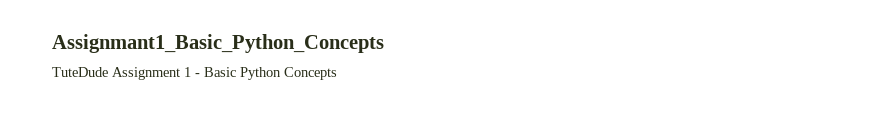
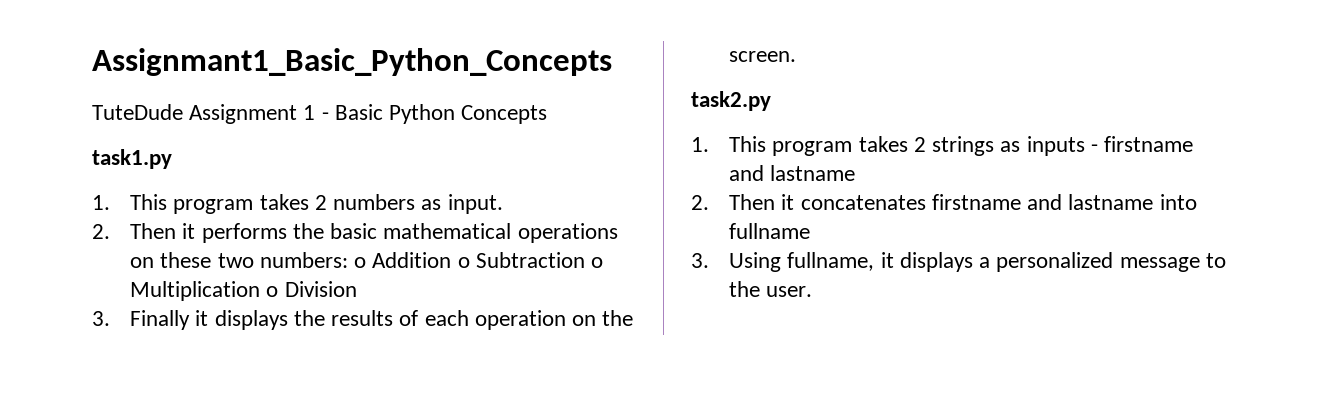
+ task1.py
+ 1. This program takes 2 numbers as input.
+ 2. Then it performs the basic mathematical operations on these two numbers: o Addition o Subtraction o Multiplication o Division
+ 3. Finally it displays the results of each operation on the screen.
+ task2.py
+ 1. This program takes 2 strings as inputs - firstname and lastname
+ 2. Then it concatenates firstname and lastname into fullname
+ 3. Using fullname, it displays a personalized message to the user.

